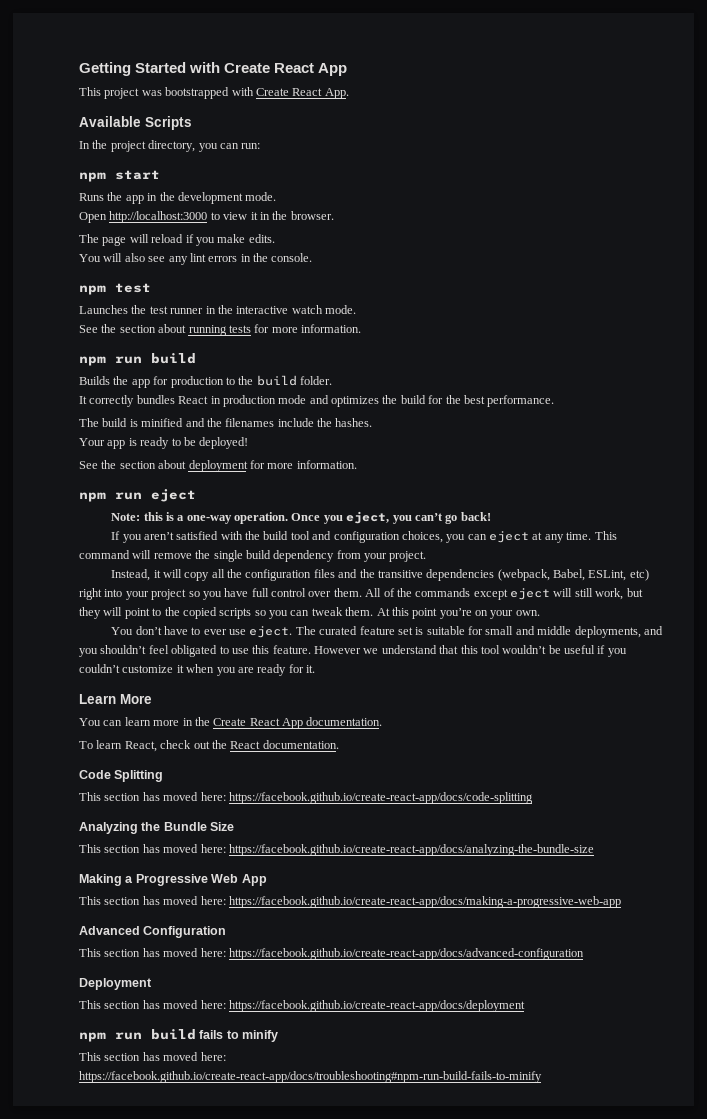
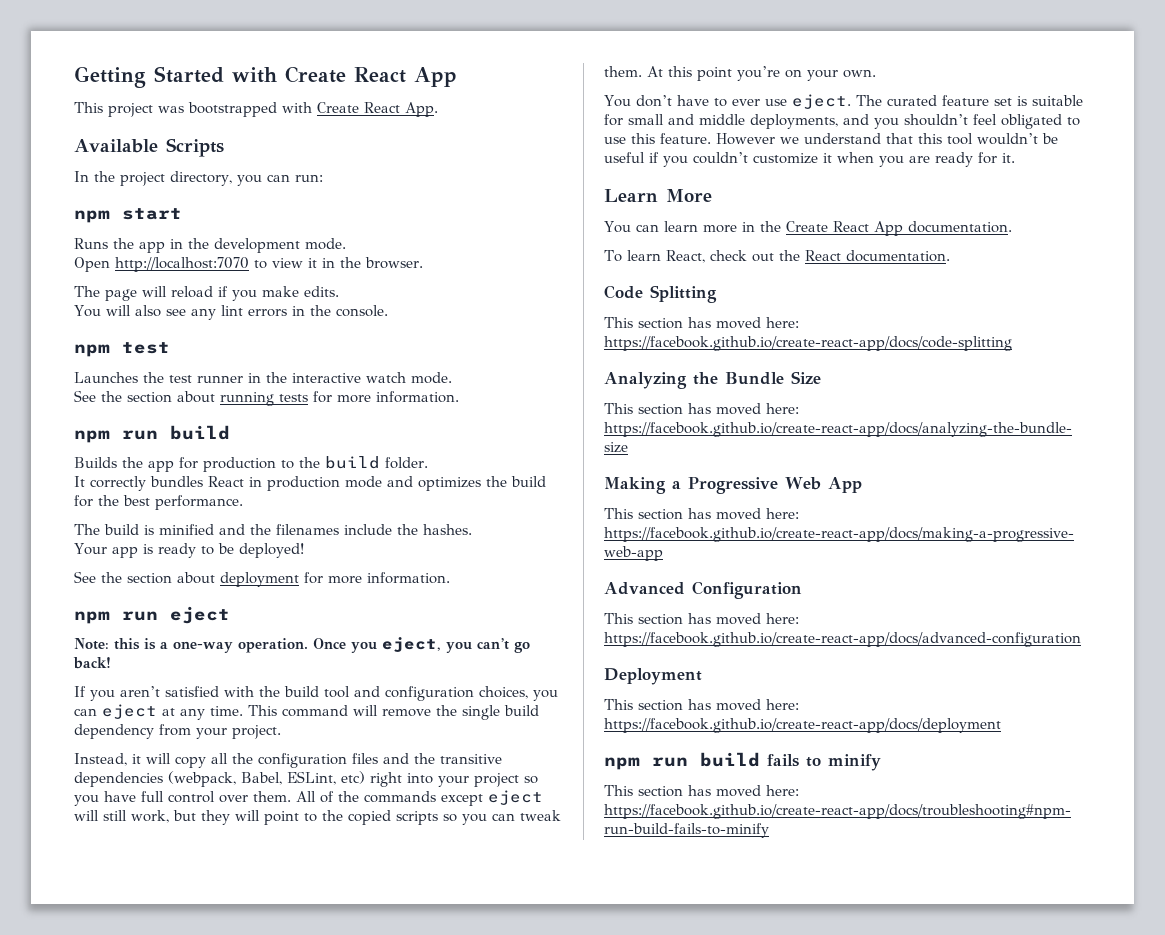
- Open http://localhost:3000 to view it in the browser.
+ Open http://localhost:7070 to view it in the browser.

